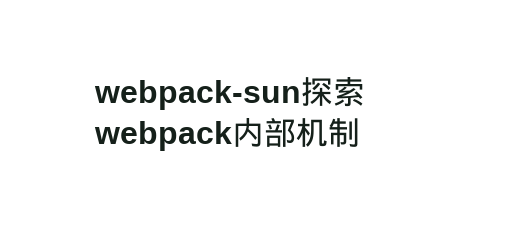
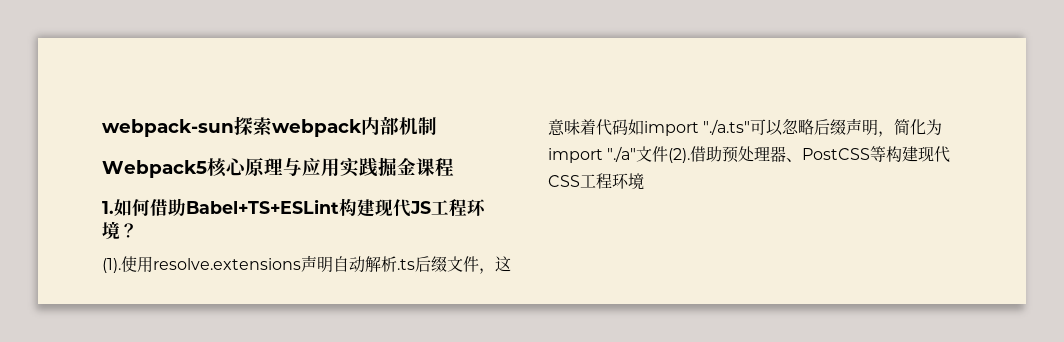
+ Webpack5核心原理与应用实践掘金课程
+ 1.如何借助Babel+TS+ESLint构建现代JS工程环境？
+ (1).使用resolve.extensions声明自动解析.ts后缀文件，这意味着代码如import "./a.ts"可以忽略后缀声明，简化为import "./a"文件(2).借助预处理器、PostCSS等构建现代CSS工程环境

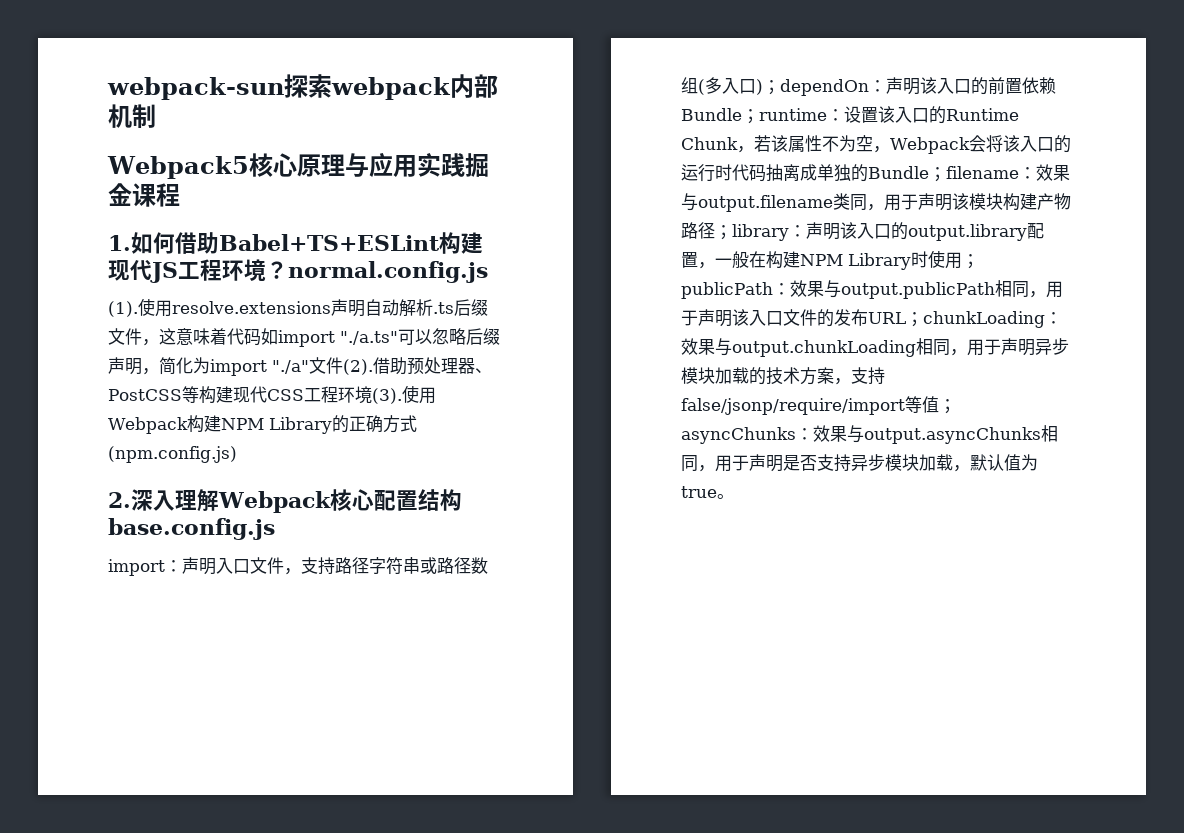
- 1.如何借助Babel+TS+ESLint构建现代JS工程环境？
+ 1.如何借助Babel+TS+ESLint构建现代JS工程环境？normal.config.js
- 借助预处理器、PostCSS等构建现代CSS工程环境
+ 借助预处理器、PostCSS等构建现代CSS工程环境(3).使用Webpack构建NPM Library的正确方式(npm.config.js)
+ 2.深入理解Webpack核心配置结构base.config.js
+ import：声明入口文件，支持路径字符串或路径数组(多入口)；dependOn：声明该入口的前置依赖Bundle；runtime：设置该入口的Runtime Chunk，若该属性不为空，Webpack会将该入口的运行时代码抽离成单独的Bundle；filename：效果与output.filename类同，用于声明该模块构建产物路径；library：声明该入口的output.library配置，一般在构建NPM Library时使用；publicPath：效果与output.publicPath相同，用于声明该入口文件的发布URL；chunkLoading：效果与output.chunkLoading相同，用于声明异步模块加载的技术方案，支持false/jsonp/require/import等值；asyncChunks：效果与output.asyncChunks相同，用于声明是否支持异步模块加载，默认值为true。

